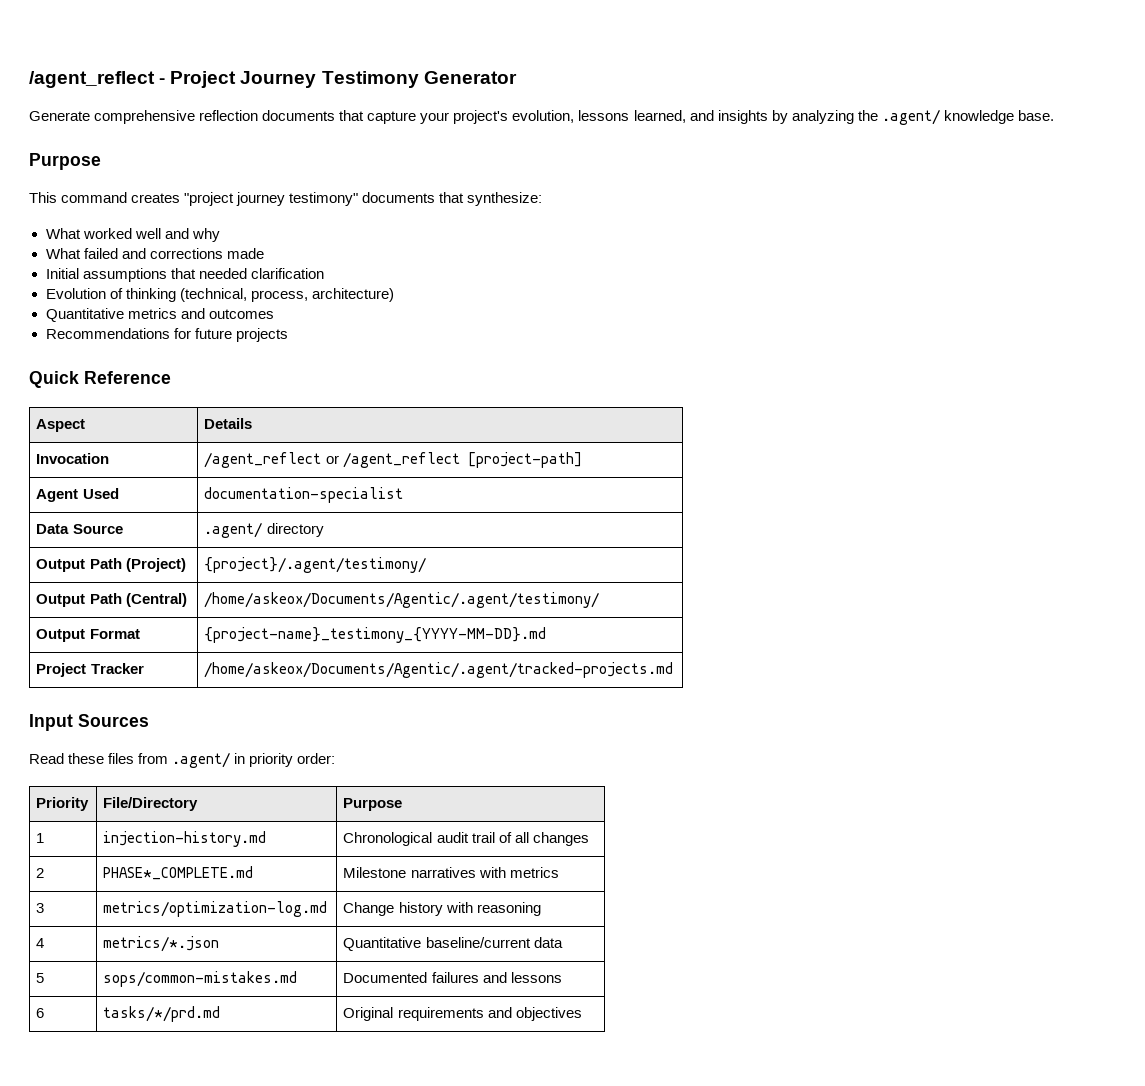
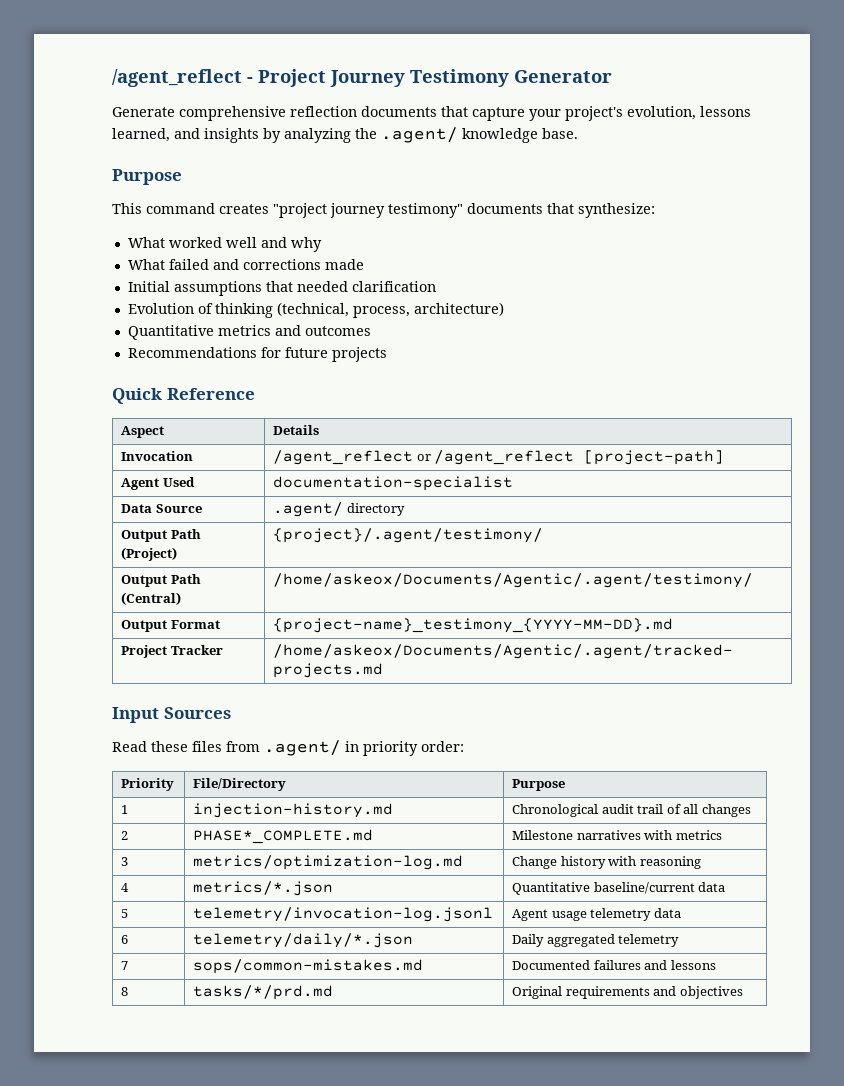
- 5 | sops/common-mistakes.md | Documented failures and lessons
+ 5 | telemetry/invocation-log.jsonl | Agent usage telemetry data
+ 6 | telemetry/daily/*.json | Daily aggregated telemetry
+ 7 | sops/common-mistakes.md | Documented failures and lessons
- 6 | tasks/*/prd.md | Original requirements and objectives
+ 8 | tasks/*/prd.md | Original requirements and objectives

